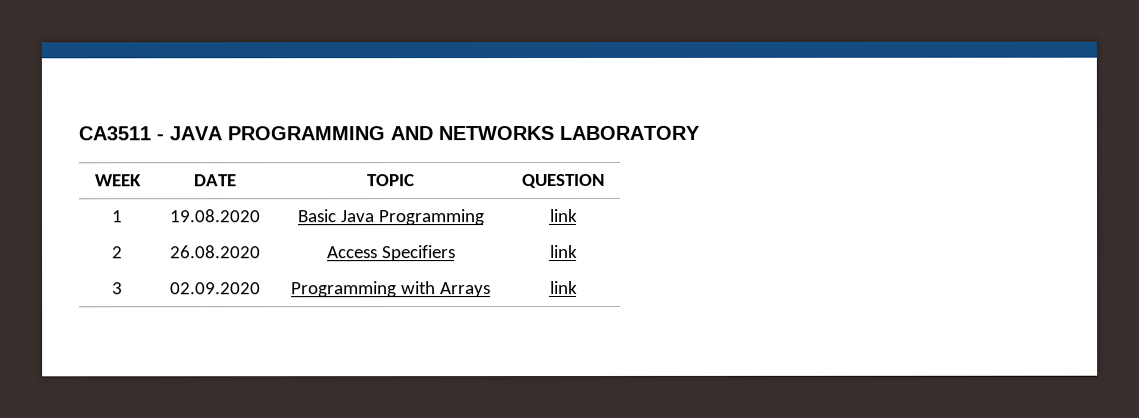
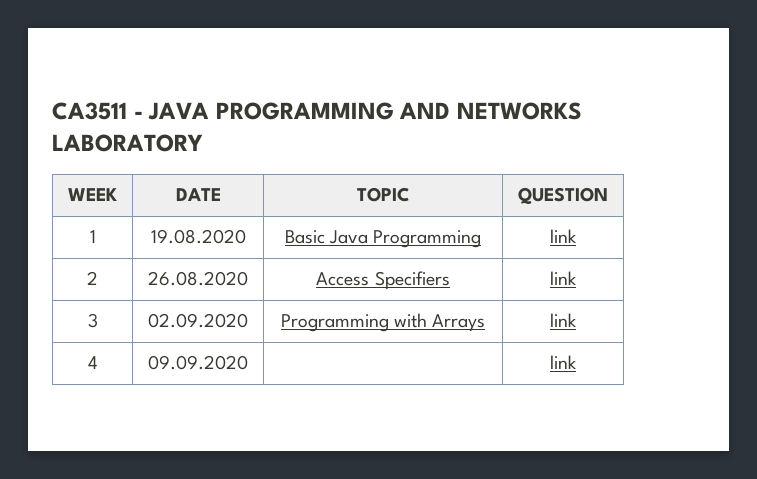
+ 4 | 09.09.2020 | | link

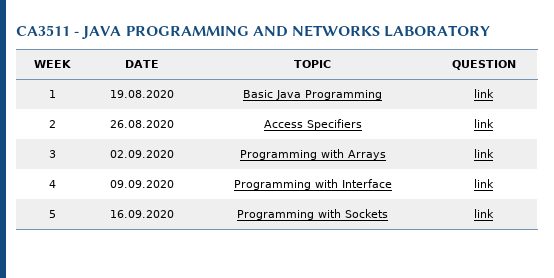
- 4 | 09.09.2020 | | link
+ 4 | 09.09.2020 | Programming with Interface | link
+ 5 | 16.09.2020 | Programming with Sockets | link

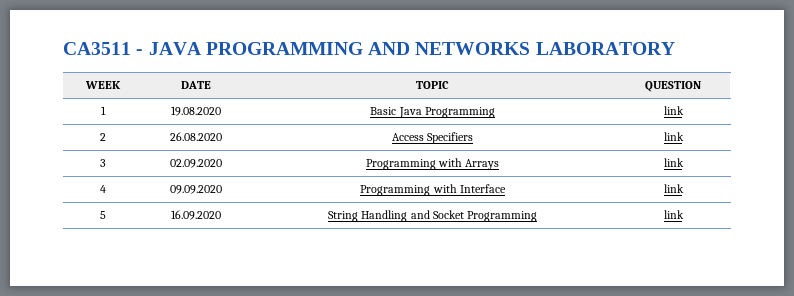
- 5 | 16.09.2020 | Programming with Sockets | link
+ 5 | 16.09.2020 | String Handling and Socket Programming | link

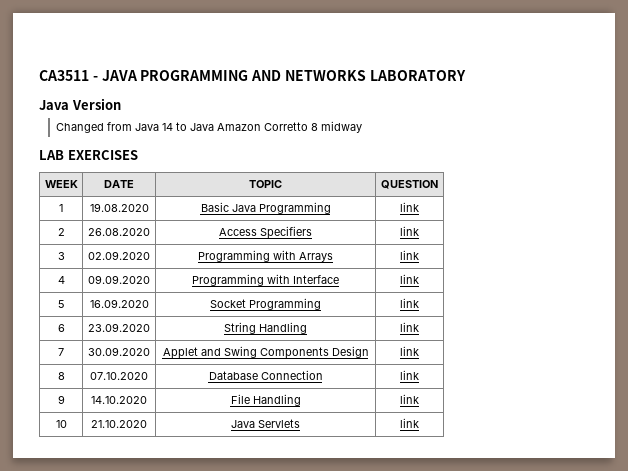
+ Java Version
+ Changed from Java 14 to Java Amazon Corretto 8 midway
+ LAB EXERCISES
- 5 | 16.09.2020 | String Handling and Socket Programming | link
+ 5 | 16.09.2020 | Socket Programming | link
+ 6 | 23.09.2020 | String Handling | link
+ 7 | 30.09.2020 | Applet and Swing Components Design | link
+ 8 | 07.10.2020 | Database Connection | link
+ 9 | 14.10.2020 | File Handling | link
+ 10 | 21.10.2020 | Java Servlets | link

